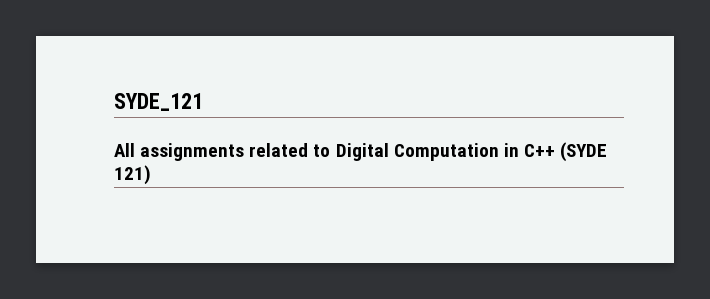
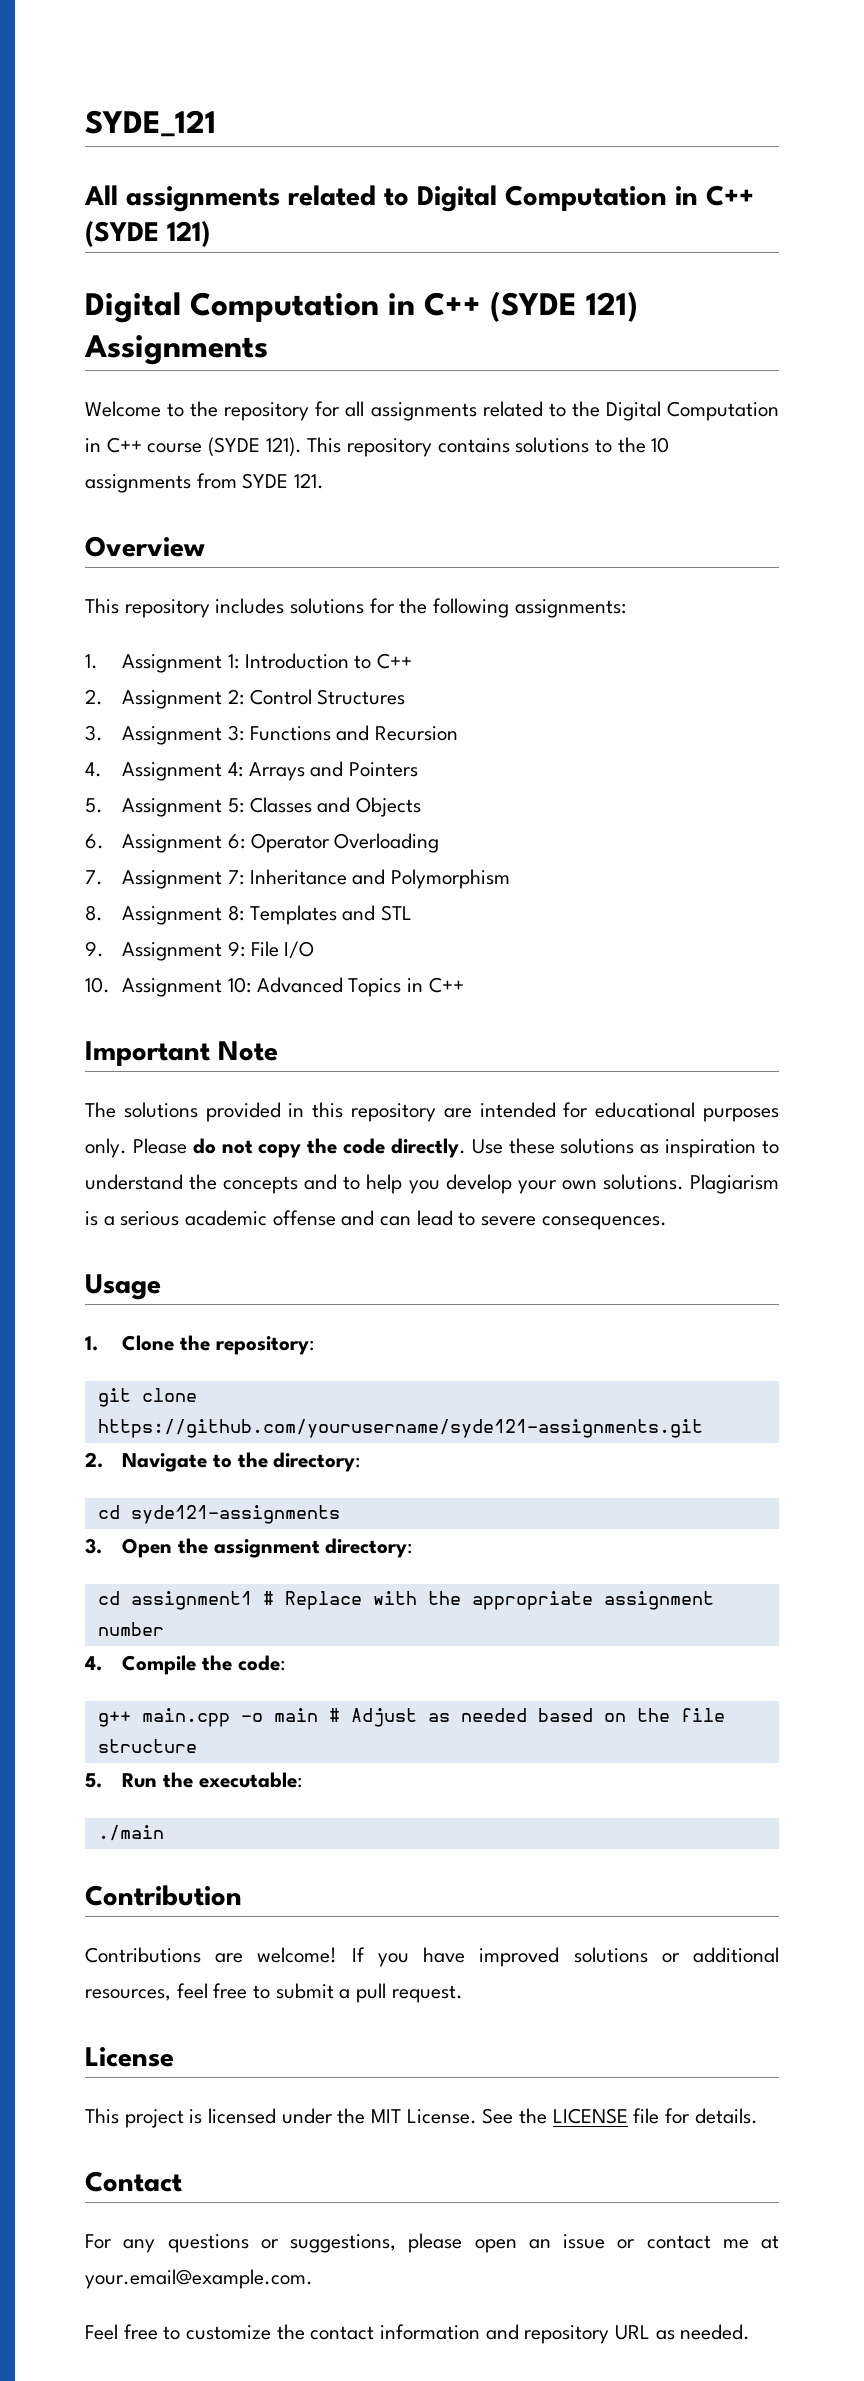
+ Digital Computation in C++ (SYDE 121) Assignments
+ Welcome to the repository for all assignments related to the Digital Computation in C++ course (SYDE 121). This repository contains solutions to the 10 assignments from SYDE 121.
+ Overview
+ This repository includes solutions for the following assignments:
+ 1. Assignment 1: Introduction to C++
+ 2. Assignment 2: Control Structures
+ 3. Assignment 3: Functions and Recursion
+ 4. Assignment 4: Arrays and Pointers
+ 5. Assignment 5: Classes and Objects
+ 6. Assignment 6: Operator Overloading
+ 7. Assignment 7: Inheritance and Polymorphism
+ 8. Assignment 8: Templates and STL
+ 9. Assignment 9: File I/O
+ 10. Assignment 10: Advanced Topics in C++
+ Important Note
+ The solutions provided in this repository are intended for educational purposes only. Please do not copy the code directly. Use these solutions as inspiration to understand the concepts and to help you develop your own solutions. Plagiarism is a serious academic offense and can lead to severe consequences.
+ Usage
+ 1. Clone the repository:
+ git clone https://github.com/yourusername/syde121-assignments.git
+ 2. Navigate to the directory:
+ cd syde121-assignments
+ 3. Open the assignment directory:
+ cd assignment1 # Replace with the appropriate assignment number
+ 4. Compile the code:
+ g++ main.cpp -o main # Adjust as needed based on the file structure
+ 5. Run the executable:
+ ./main
+ Contribution
+ Contributions are welcome! If you have improved solutions or additional resources, feel free to submit a pull request.
+ License
+ This project is licensed under the MIT License. See the LICENSE file for details.
+ Contact
+ For any questions or suggestions, please open an issue or contact me at your.email@example.com.
+ Feel free to customize the contact information and repository URL as needed.

